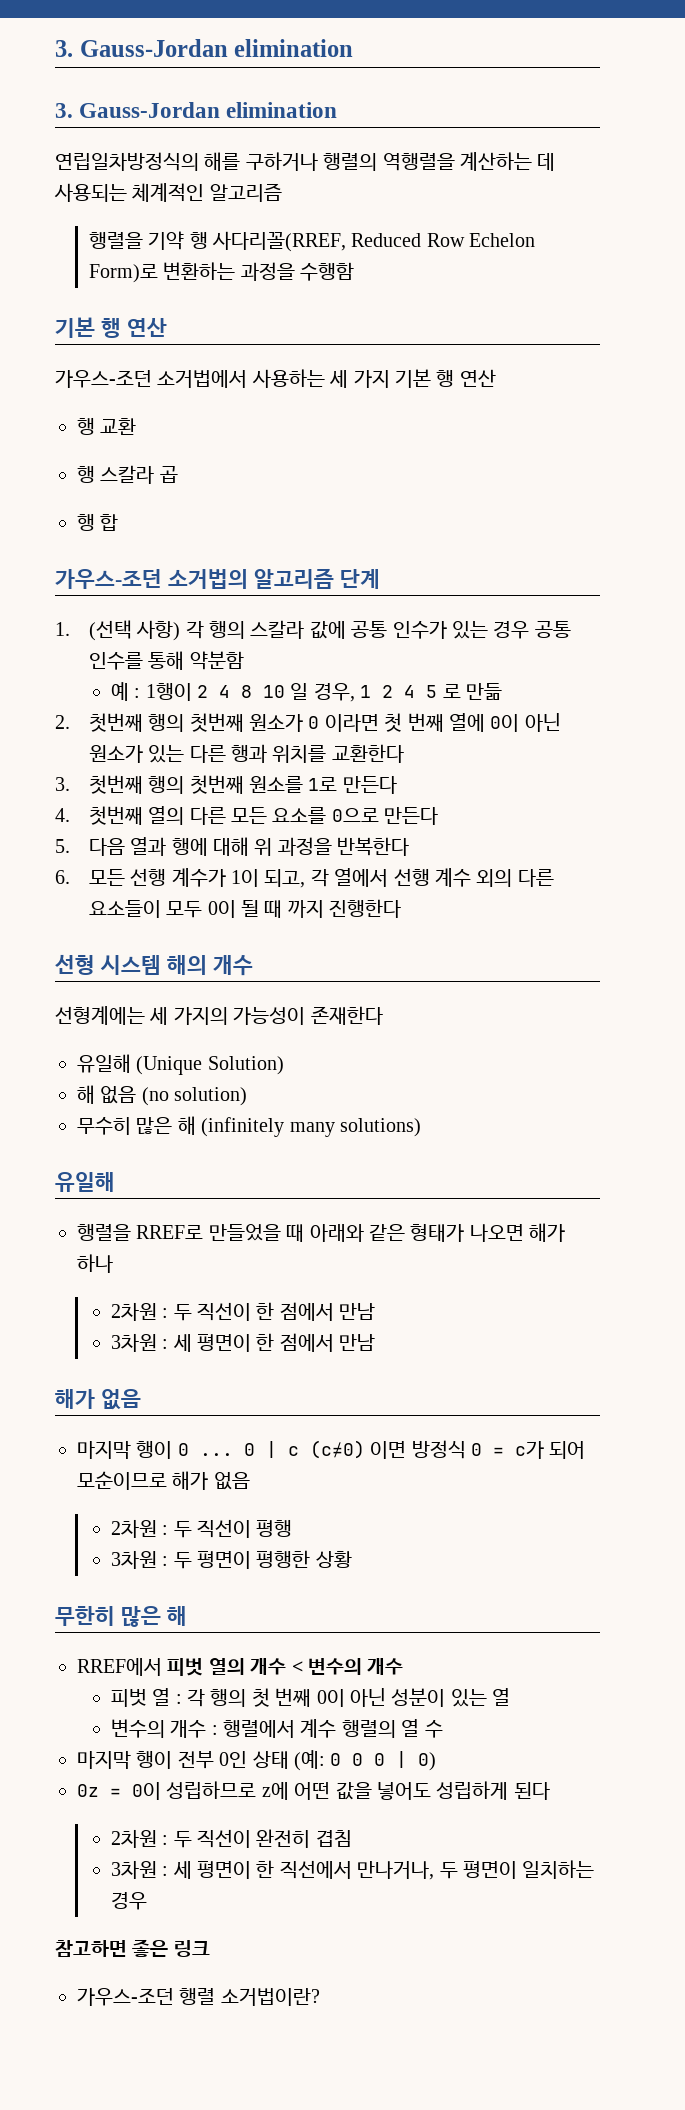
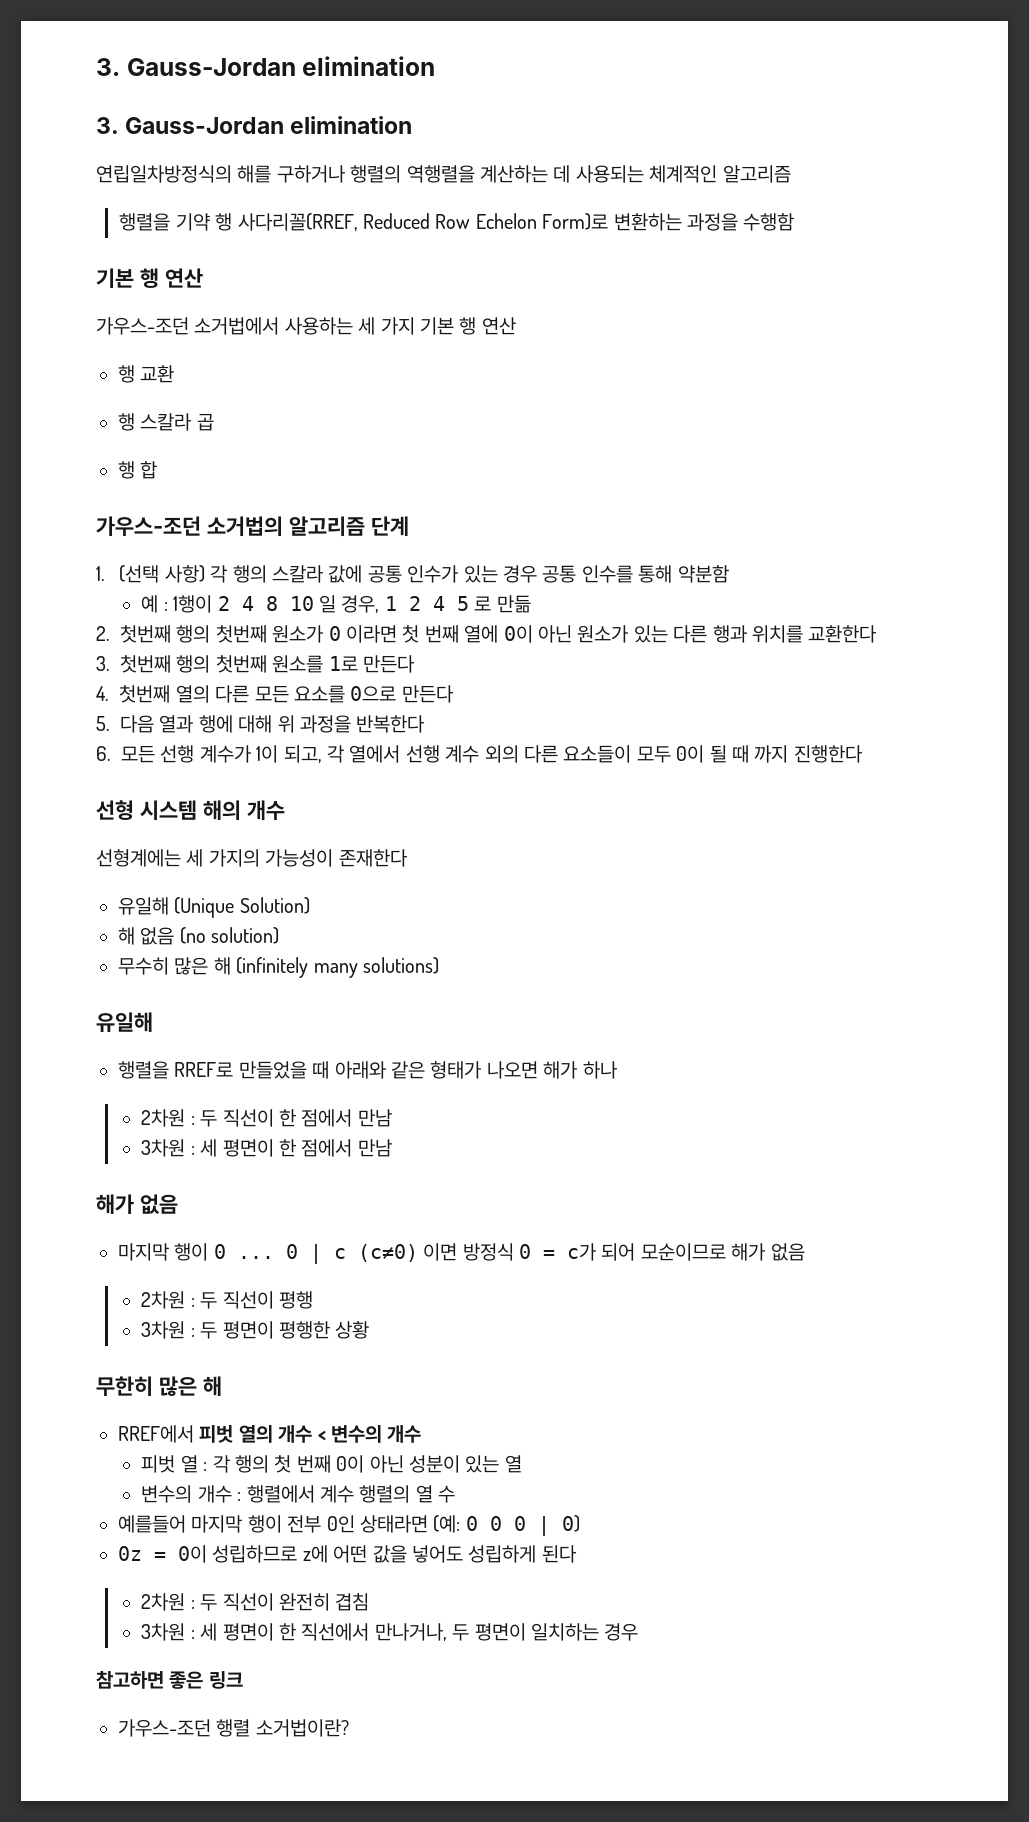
- 마지막 행이 전부 0인 상태 (예: 0 0 0 | 0)
+ 예를들어 마지막 행이 전부 0인 상태라면 (예: 0 0 0 | 0)

